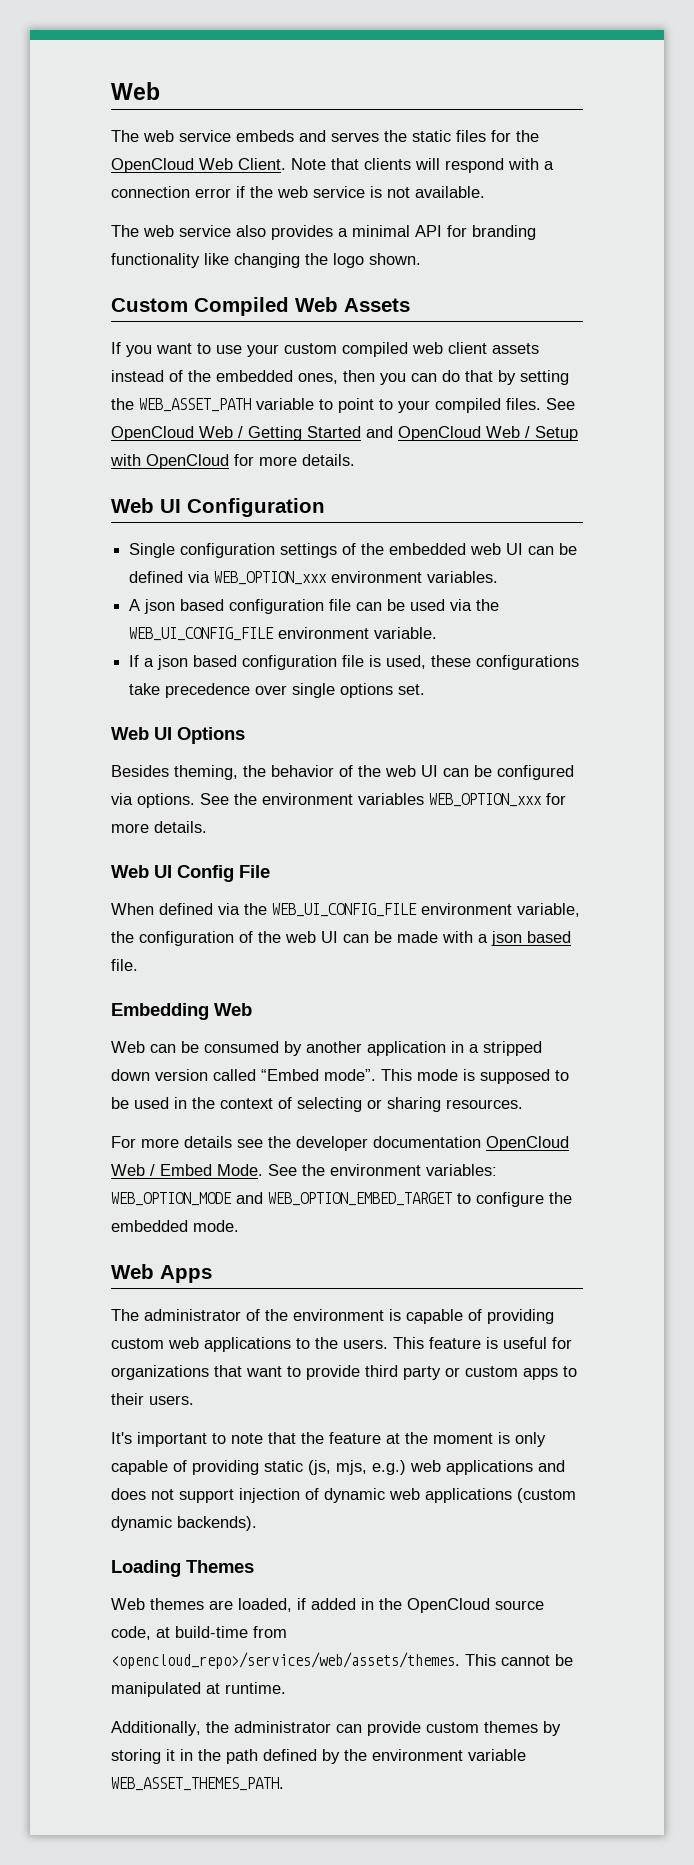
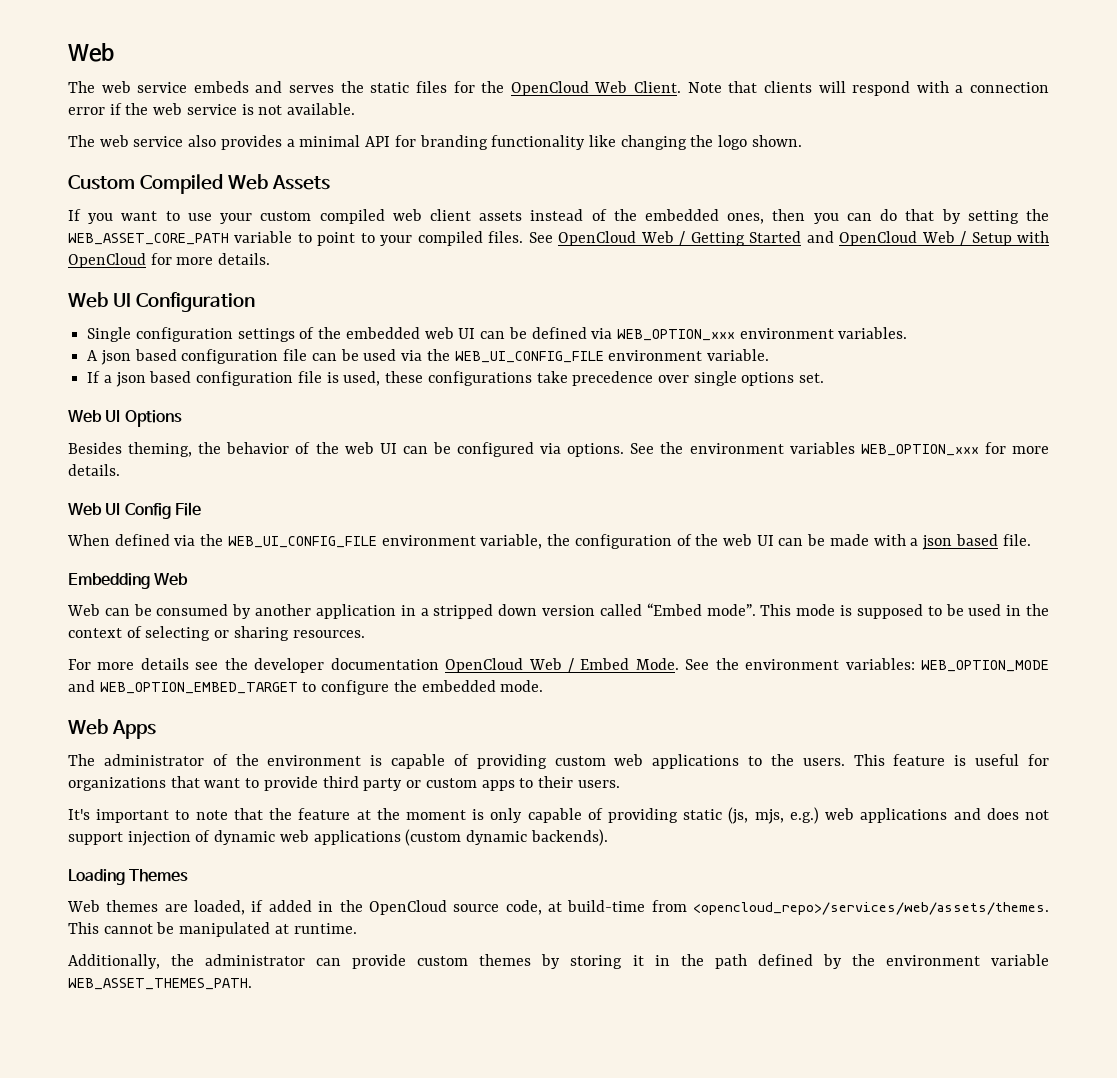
- If you want to use your custom compiled web client assets instead of the embedded ones, then you can do that by setting the WEB_ASSET_PATH variable to point to your compiled files.
+ If you want to use your custom compiled web client assets instead of the embedded ones, then you can do that by setting the WEB_ASSET_CORE_PATH variable to point to your compiled files.

